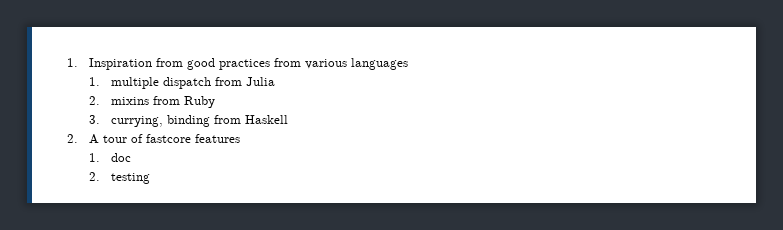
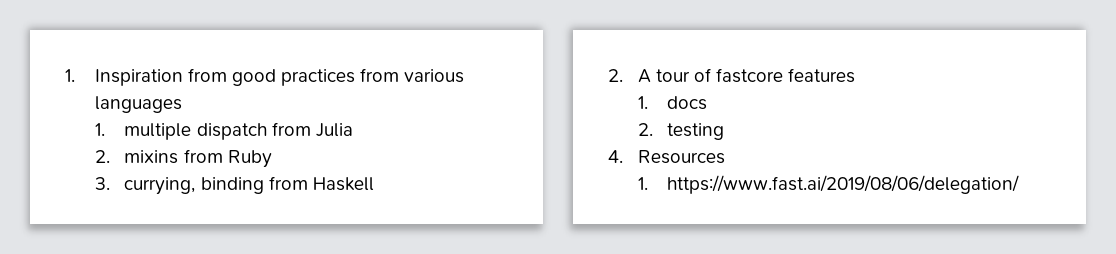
- 1. doc
+ 1. docs
+ 4. Resources
+ 1. https://www.fast.ai/2019/08/06/delegation/

